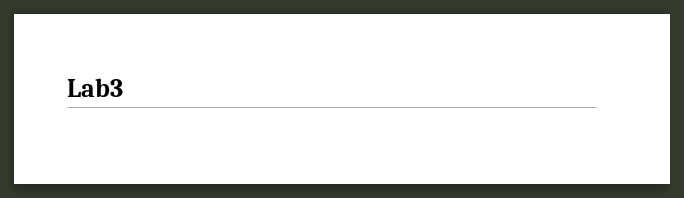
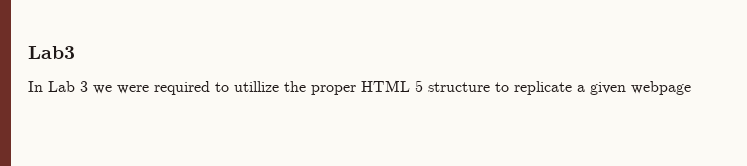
+ In Lab 3 we were required to utillize the proper HTML 5 structure to replicate a given webpage

